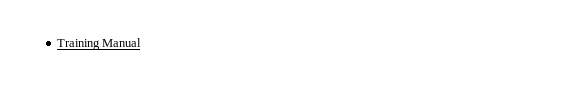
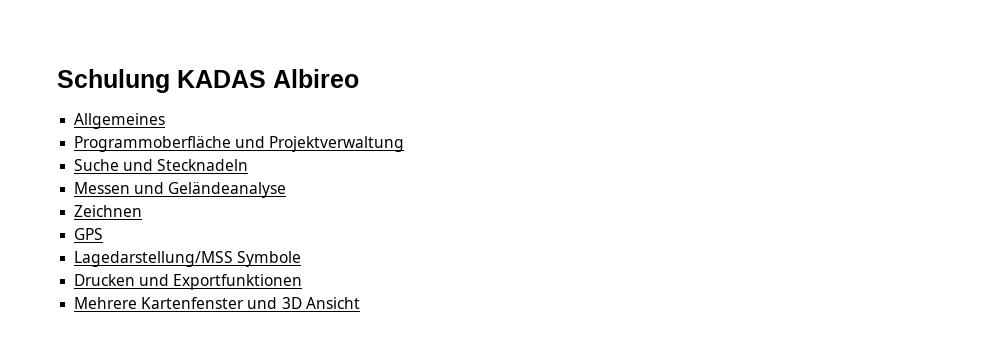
- Training Manual
+ Schulung KADAS Albireo
+ Allgemeines
+ Programmoberfläche und Projektverwaltung
+ Suche und Stecknadeln
+ Messen und Geländeanalyse
+ Zeichnen
+ GPS
+ Lagedarstellung/MSS Symbole
+ Drucken und Exportfunktionen
+ Mehrere Kartenfenster und 3D Ansicht

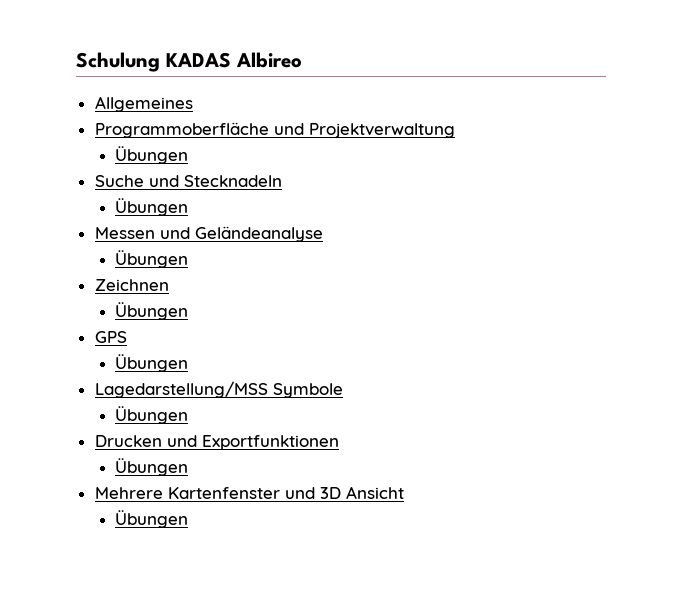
  Programmoberfläche und Projektverwaltung
+ Übungen
  Suche und Stecknadeln
+ Übungen
  Messen und Geländeanalyse
+ Übungen
  Zeichnen
+ Übungen
  GPS
+ Übungen
  Lagedarstellung/MSS Symbole
+ Übungen
  Drucken und Exportfunktionen
+ Übungen
  Mehrere Kartenfenster und 3D Ansicht
+ Übungen

